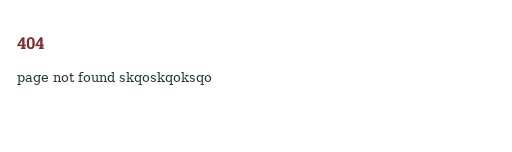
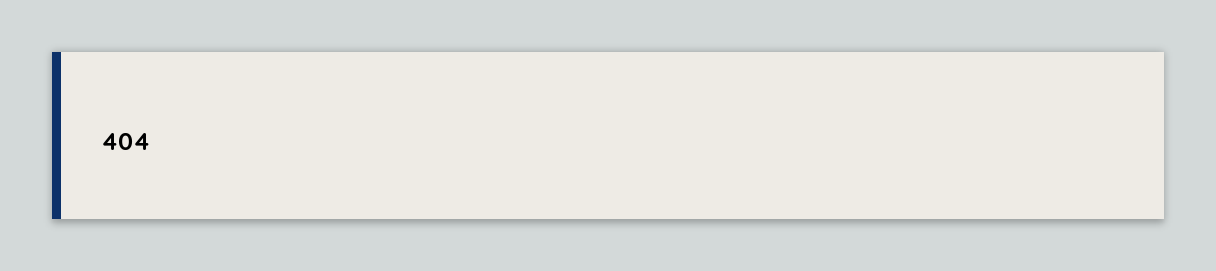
- page not found skqoskqoksqo

